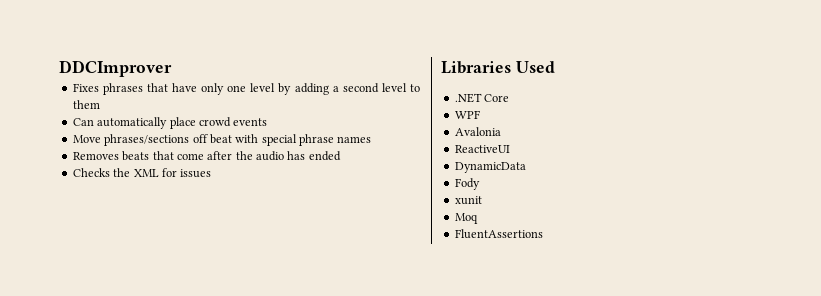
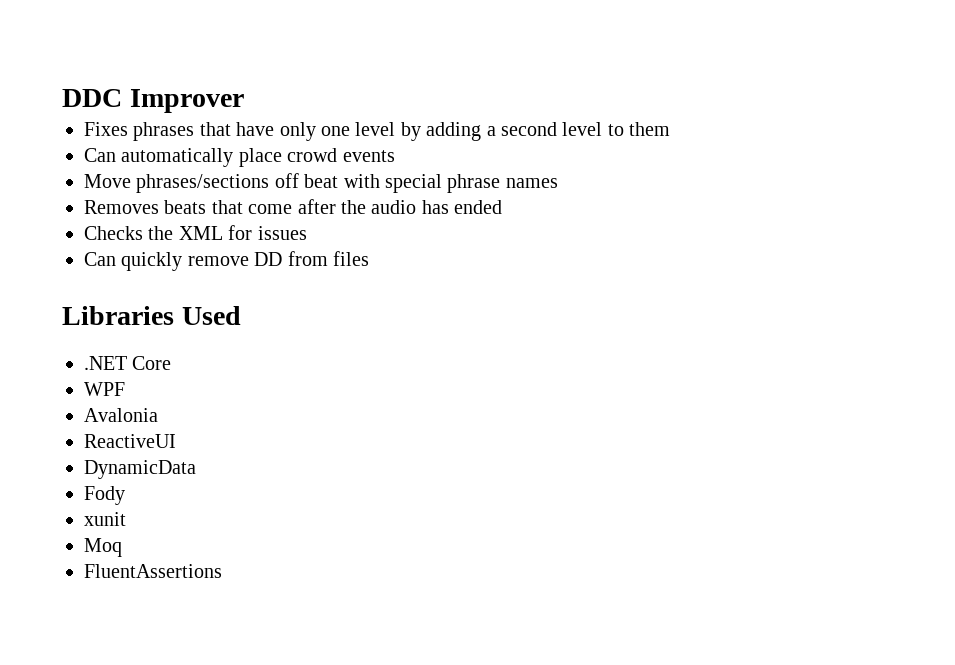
- DDCImprover
+ DDC Improver
+ Can quickly remove DD from files

